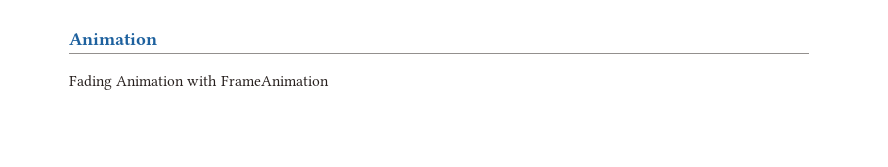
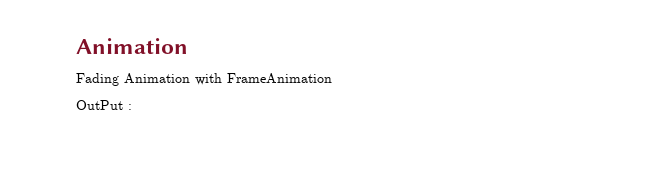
+ OutPut :

